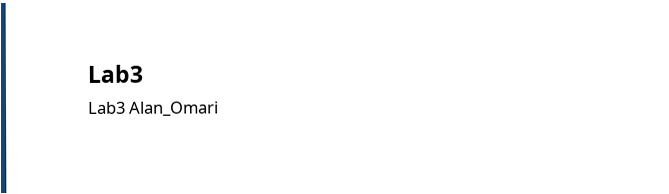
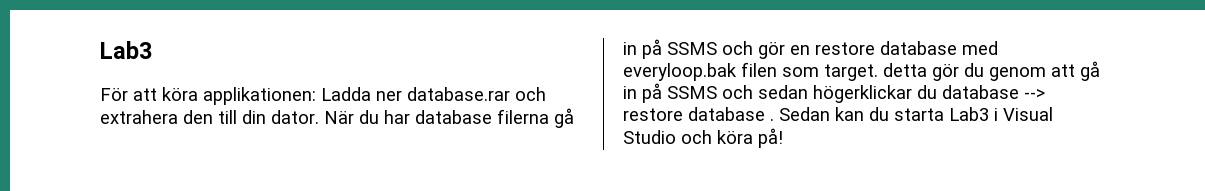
- Lab3 Alan_Omari
+ För att köra applikationen: Ladda ner database.rar och extrahera den till din dator. När du har database filerna gå in på SSMS och gör en restore database med everyloop.bak filen som target. detta gör du genom att gå in på SSMS och sedan högerklickar du database --> restore database . Sedan kan du starta Lab3 i Visual Studio och köra på!

